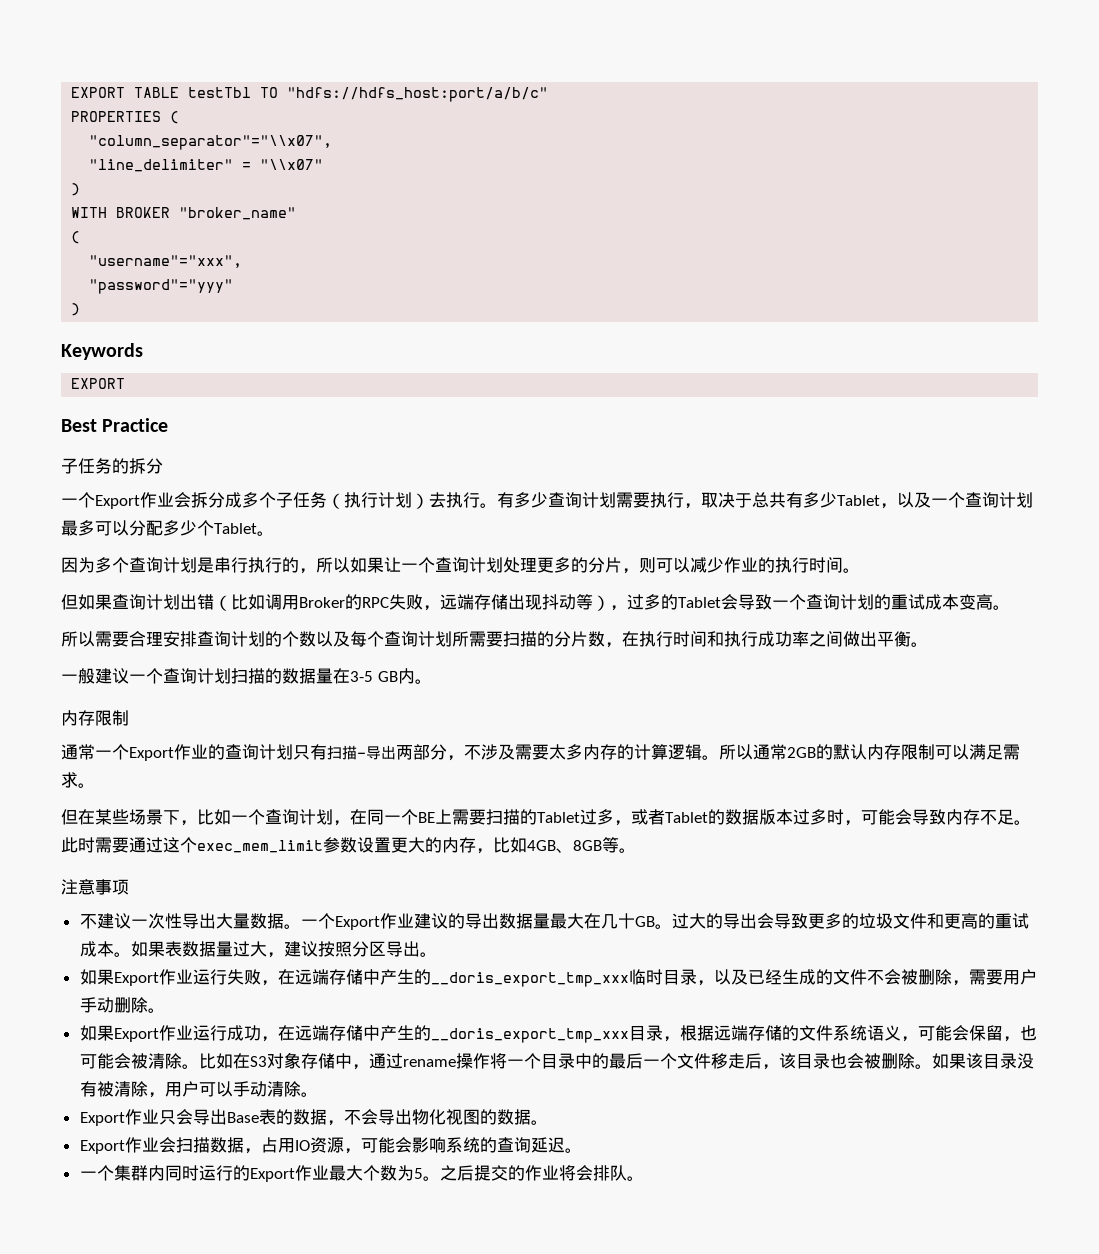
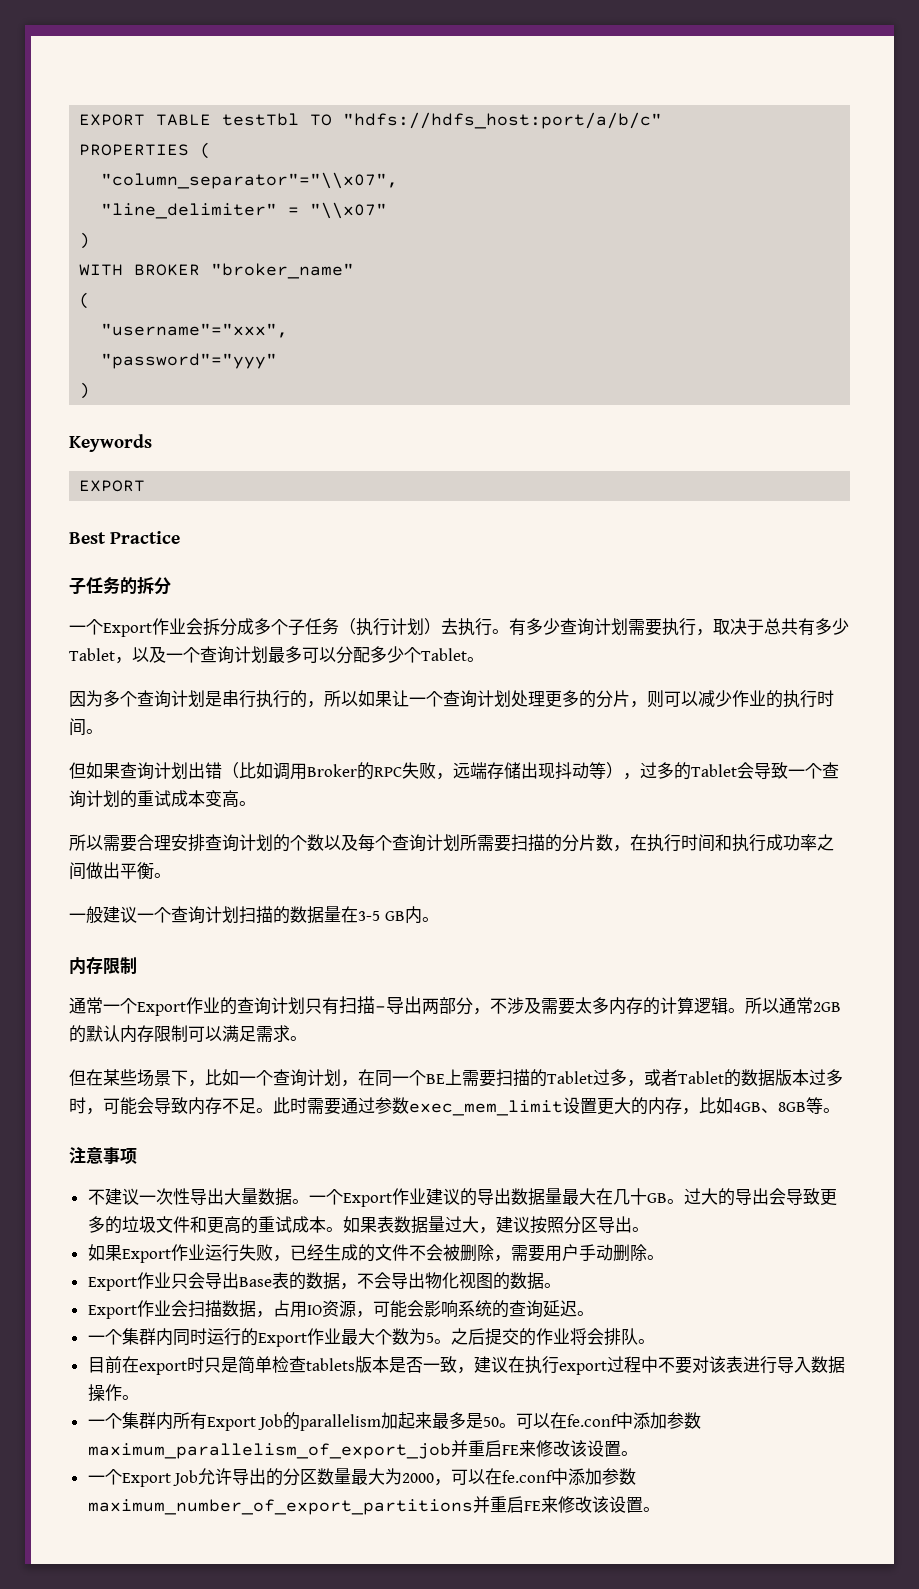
- 此时需要通过这个exec_mem_limit参数设置更大的内存，比如4GB、8GB等。
+ 此时需要通过参数exec_mem_limit设置更大的内存，比如4GB、8GB等。
- 如果Export作业运行失败，在远端存储中产生的__doris_export_tmp_xxx临时目录，以及已经生成的文件不会被删除，需要用户手动删除。
+ 如果Export作业运行失败，已经生成的文件不会被删除，需要用户手动删除。
- 如果Export作业运行成功，在远端存储中产生的__doris_export_tmp_xxx目录，根据远端存储的文件系统语义，可能会保留，也可能会被清除。比如在S3对象存储中，通过rename操作将一个目录中的最后一个文件移走后，该目录也会被删除。如果该目录没有被清除，用户可以手动清除。
+ 目前在export时只是简单检查tablets版本是否一致，建议在执行export过程中不要对该表进行导入数据操作。
+ 一个集群内所有Export Job的parallelism加起来最多是50。可以在fe.conf中添加参数maximum_parallelism_of_export_job并重启FE来修改该设置。
+ 一个Export Job允许导出的分区数量最大为2000，可以在fe.conf中添加参数maximum_number_of_export_partitions并重启FE来修改该设置。

